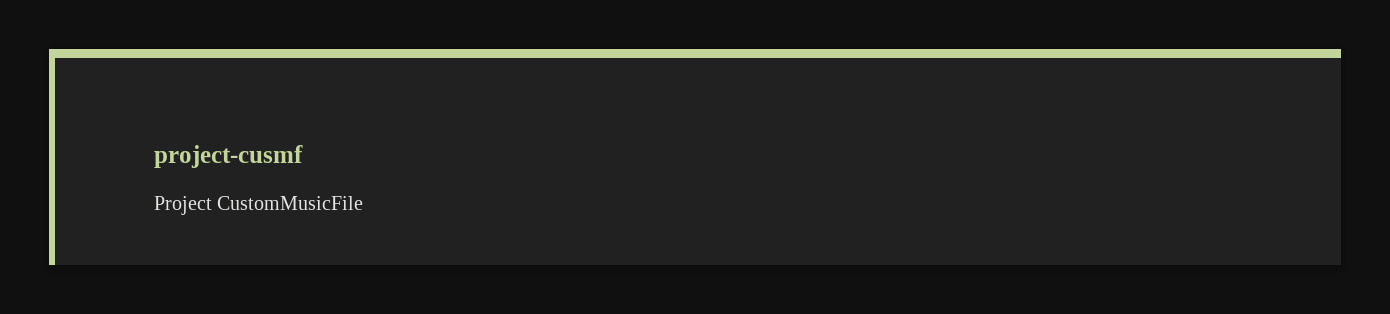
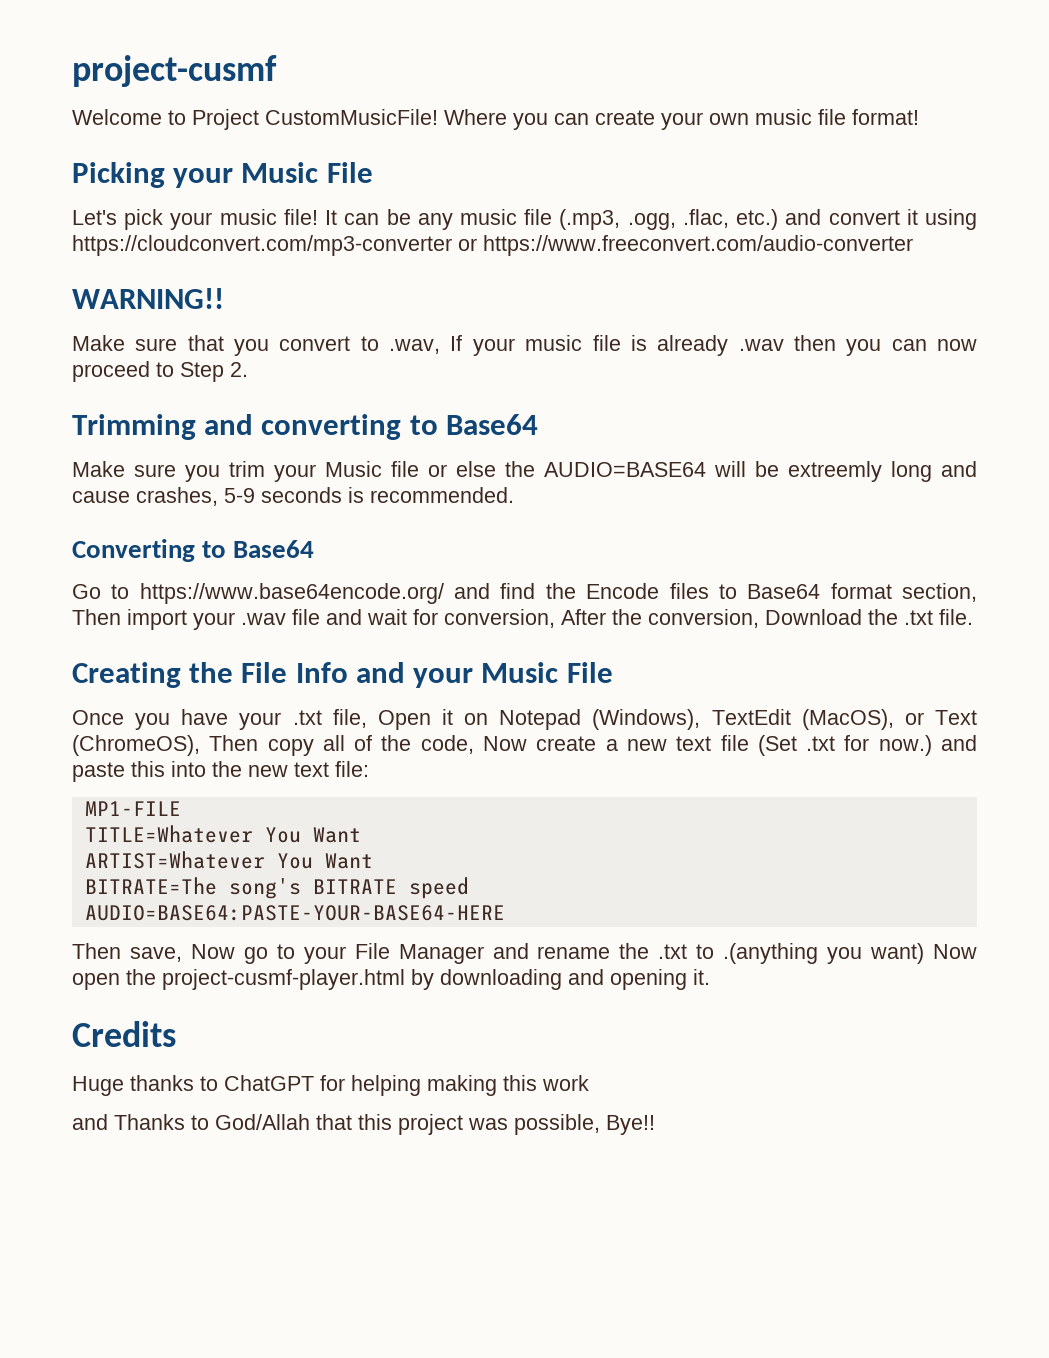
- Project CustomMusicFile
+ Welcome to Project CustomMusicFile! Where you can create your own music file format!
+ Picking your Music File
+ Let's pick your music file! It can be any music file (.mp3, .ogg, .flac, etc.) and convert it using https://cloudconvert.com/mp3-converter or https://www.freeconvert.com/audio-converter
+ WARNING!!
+ Make sure that you convert to .wav, If your music file is already .wav then you can now proceed to Step 2.
+ Trimming and converting to Base64
+ Make sure you trim your Music file or else the AUDIO=BASE64 will be extreemly long and cause crashes, 5-9 seconds is recommended.
+ Converting to Base64
+ Go to https://www.base64encode.org/ and find the Encode files to Base64 format section, Then import your .wav file and wait for conversion, After the conversion, Download the .txt file.
+ Creating the File Info and your Music File
+ Once you have your .txt file, Open it on Notepad (Windows), TextEdit (MacOS), or Text (ChromeOS), Then copy all of the code, Now create a new text file (Set .txt for now.) and paste this into the new text file:
+ MP1-FILE
+ TITLE=Whatever You Want
+ ARTIST=Whatever You Want
+ BITRATE=The song's BITRATE speed
+ AUDIO=BASE64:PASTE-YOUR-BASE64-HERE
+ Then save, Now go to your File Manager and rename the .txt to .(anything you want) Now open the project-cusmf-player.html by downloading and opening it.
+ Credits
+ Huge thanks to ChatGPT for helping making this work
+ and Thanks to God/Allah that this project was possible, Bye!!

